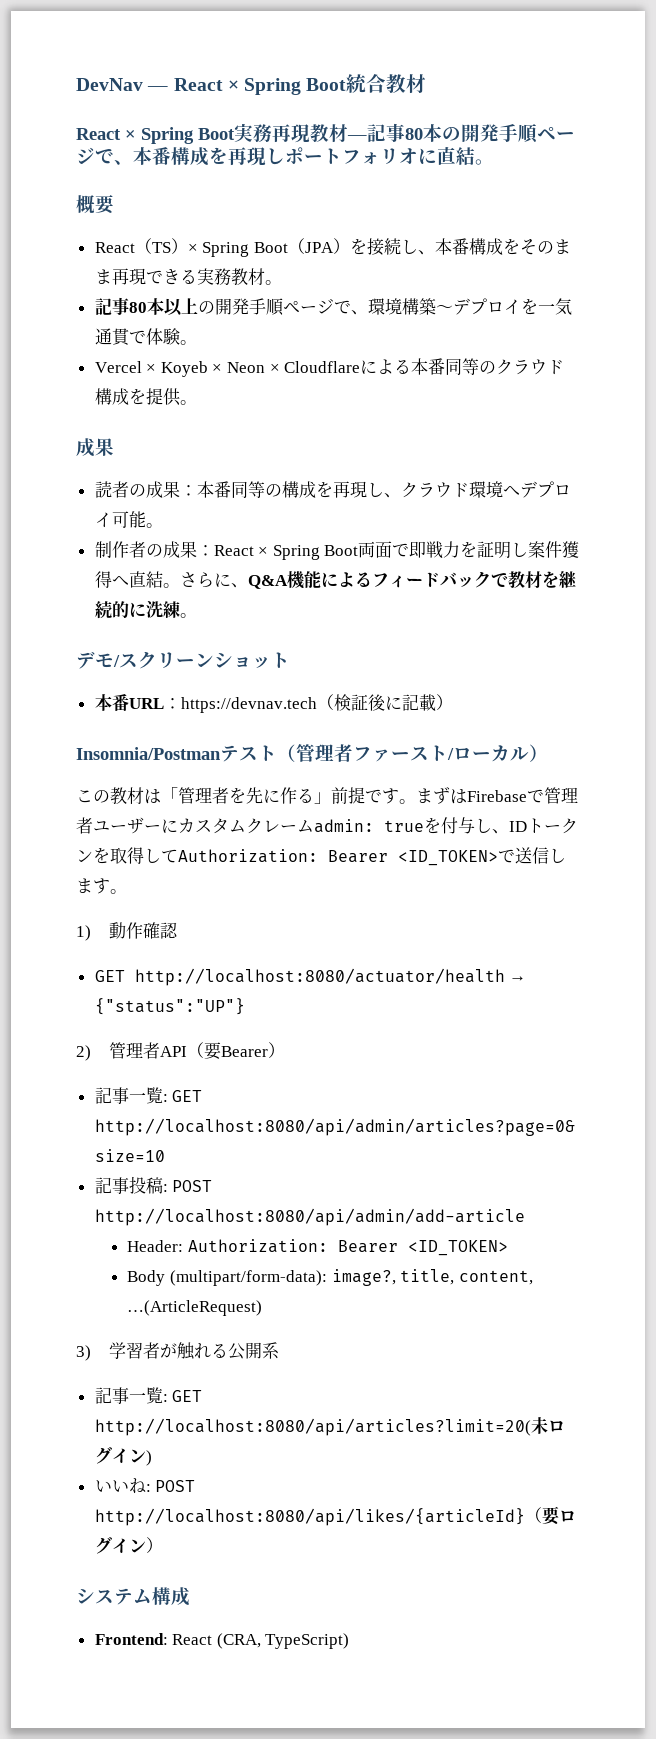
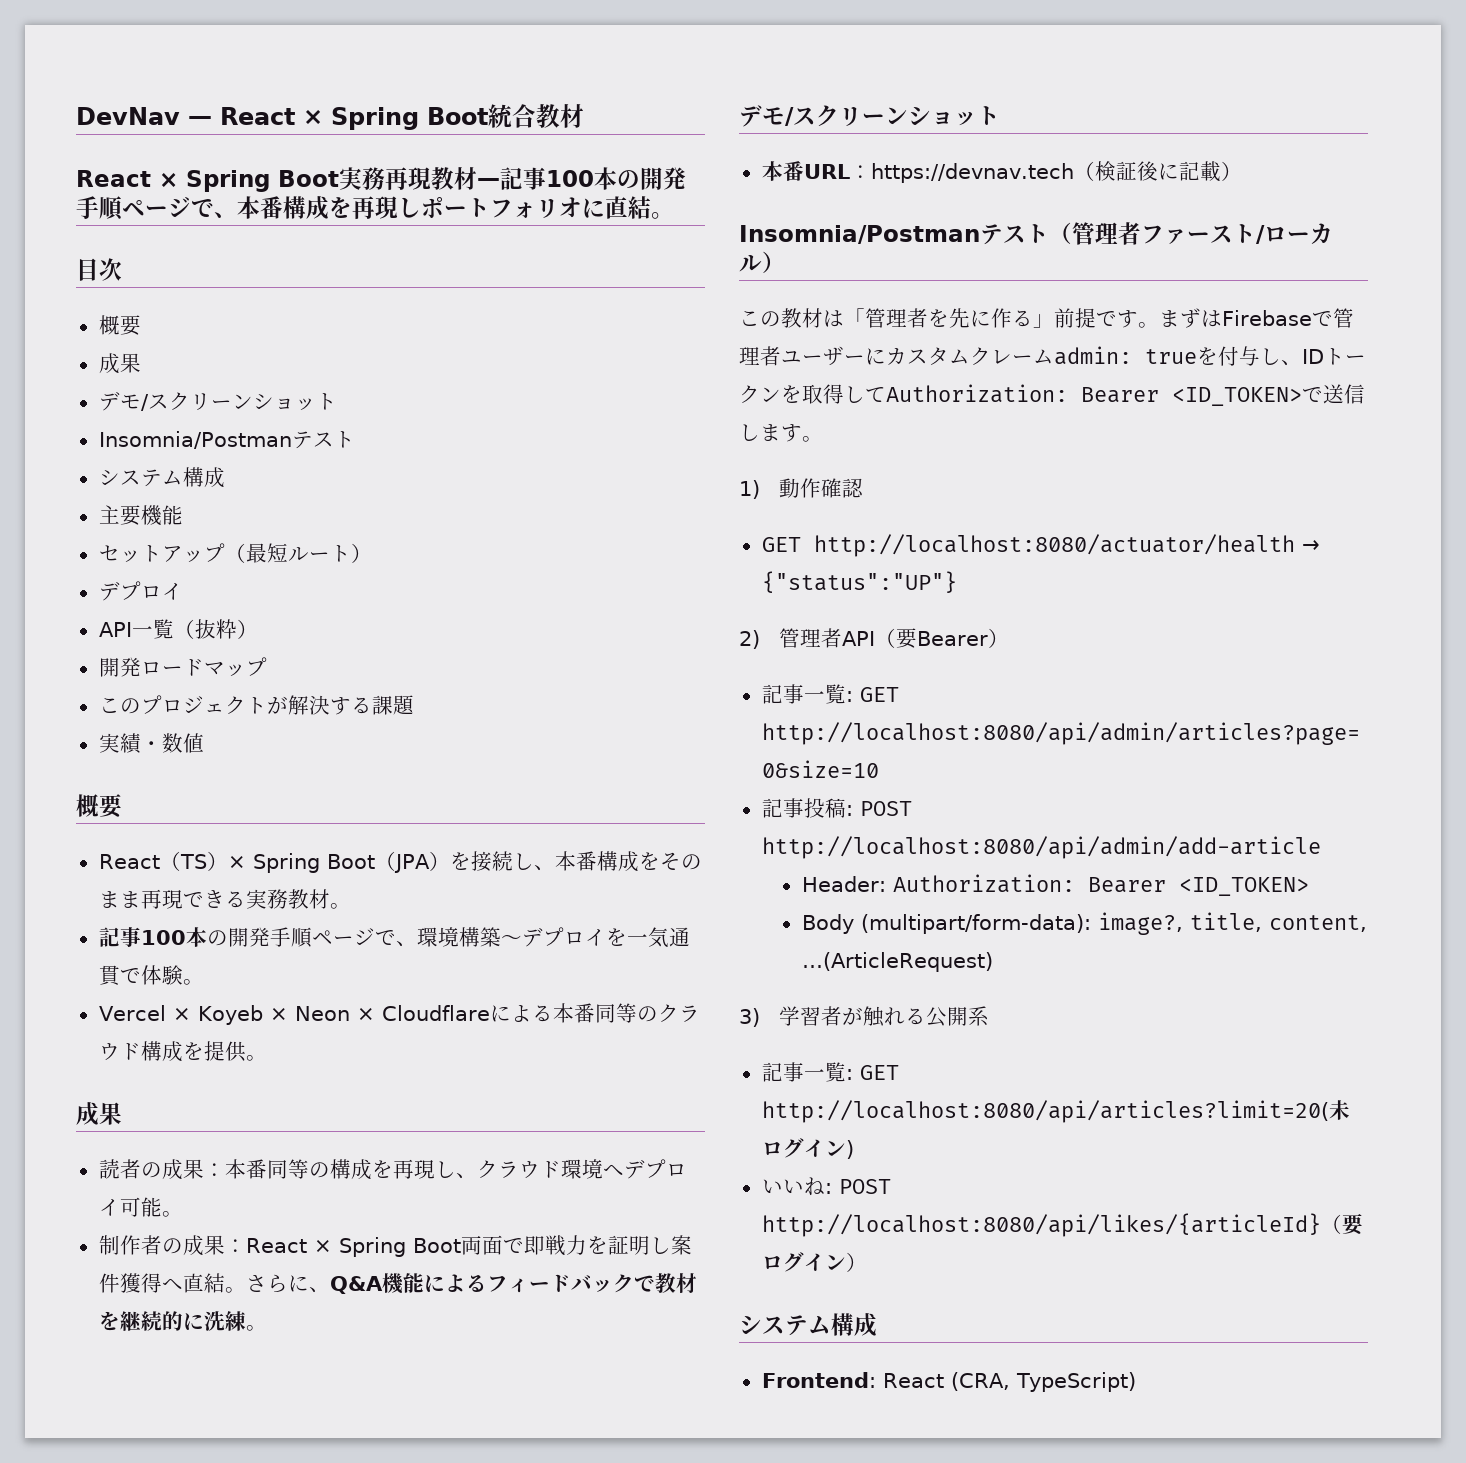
- React × Spring Boot実務再現教材—記事80本の開発手順ページで、本番構成を再現しポートフォリオに直結。
+ React × Spring Boot実務再現教材—記事100本の開発手順ページで、本番構成を再現しポートフォリオに直結。
+ 目次
+ 概要
+ 成果
+ デモ/スクリーンショット
+ Insomnia/Postmanテスト
+ システム構成
+ 主要機能
+ セットアップ（最短ルート）
+ デプロイ
+ API一覧（抜粋）
+ 開発ロードマップ
+ このプロジェクトが解決する課題
+ 実績・数値
- 記事80本以上の開発手順ページで、環境構築〜デプロイを一気通貫で体験。
+ 記事100本の開発手順ページで、環境構築〜デプロイを一気通貫で体験。

